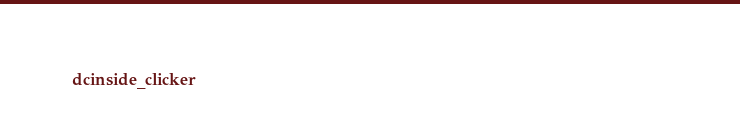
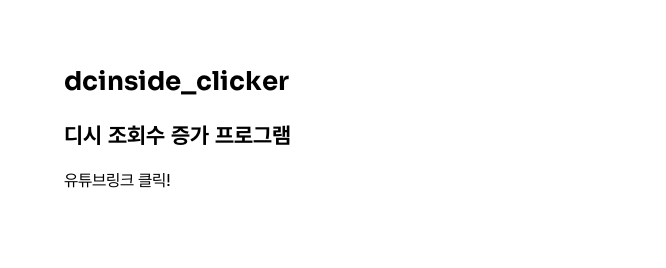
+ 디시 조회수 증가 프로그램
+ 유튜브링크 클릭!

